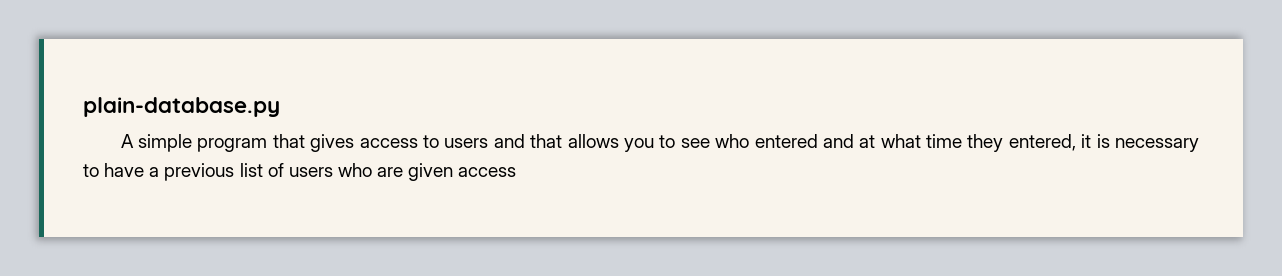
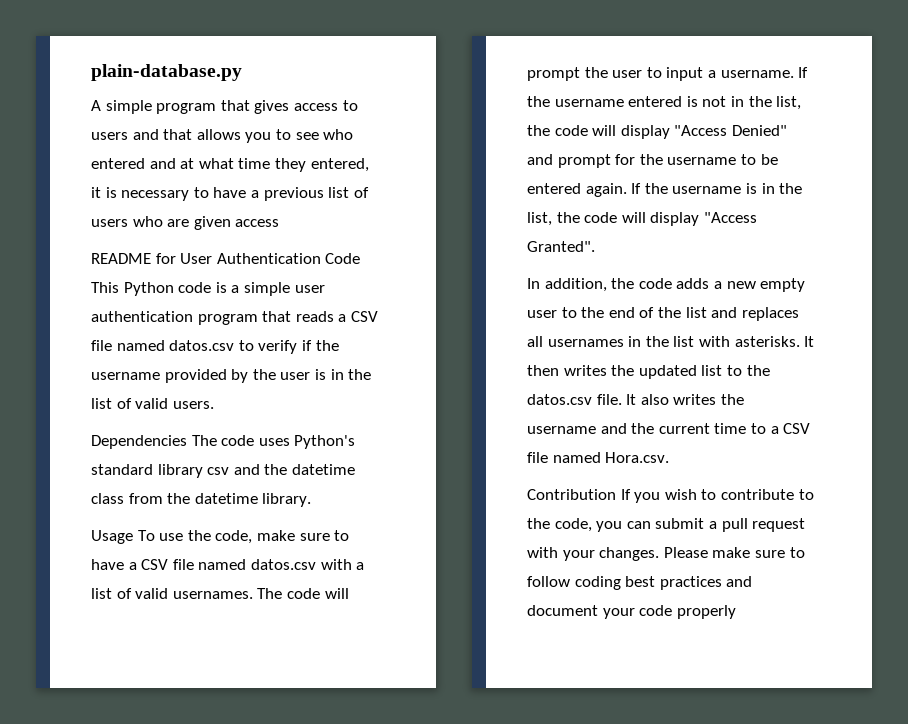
+ README for User Authentication Code This Python code is a simple user authentication program that reads a CSV file named datos.csv to verify if the username provided by the user is in the list of valid users.
+ Dependencies The code uses Python's standard library csv and the datetime class from the datetime library.
+ Usage To use the code, make sure to have a CSV file named datos.csv with a list of valid usernames. The code will prompt the user to input a username. If the username entered is not in the list, the code will display "Access Denied" and prompt for the username to be entered again. If the username is in the list, the code will display "Access Granted".
+ In addition, the code adds a new empty user to the end of the list and replaces all usernames in the list with asterisks. It then writes the updated list to the datos.csv file. It also writes the username and the current time to a CSV file named Hora.csv.
+ Contribution If you wish to contribute to the code, you can submit a pull request with your changes. Please make sure to follow coding best practices and document your code properly

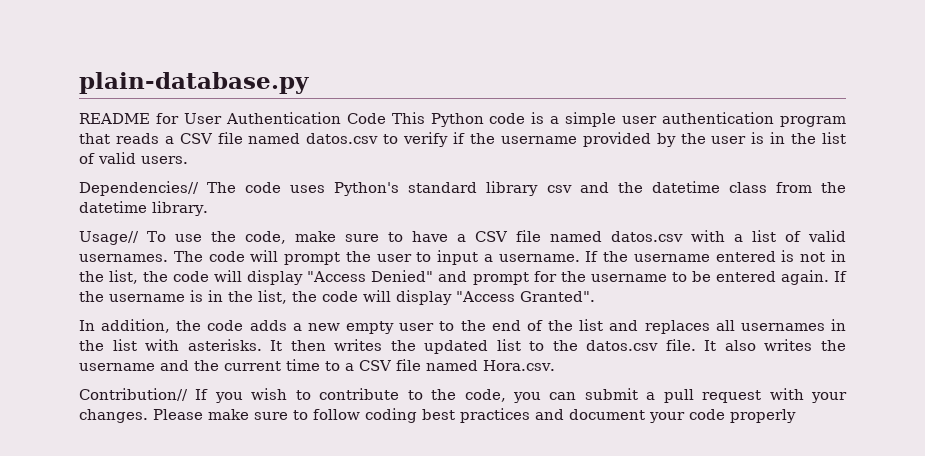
- A simple program that gives access to users and that allows you to see who entered and at what time they entered, it is necessary to have a previous list of users who are given access
- Dependencies The code uses Python's standard library csv and the datetime class from the datetime library.
+ Dependencies// The code uses Python's standard library csv and the datetime class from the datetime library.
- Usage To use the code, make sure to have a CSV file named datos.csv with a list of valid usernames.
+ Usage// To use the code, make sure to have a CSV file named datos.csv with a list of valid usernames.
- Contribution If you wish to contribute to the code, you can submit a pull request with your changes.
+ Contribution// If you wish to contribute to the code, you can submit a pull request with your changes.

